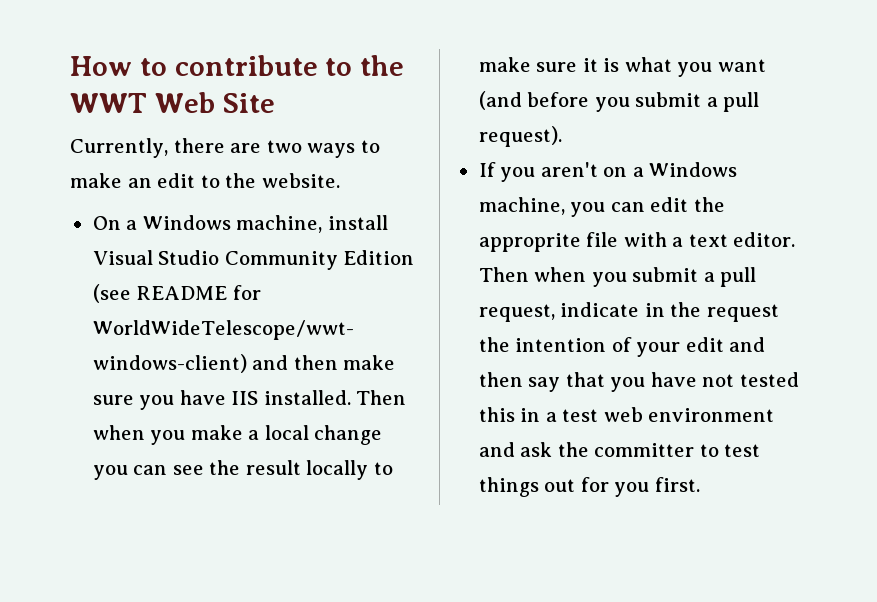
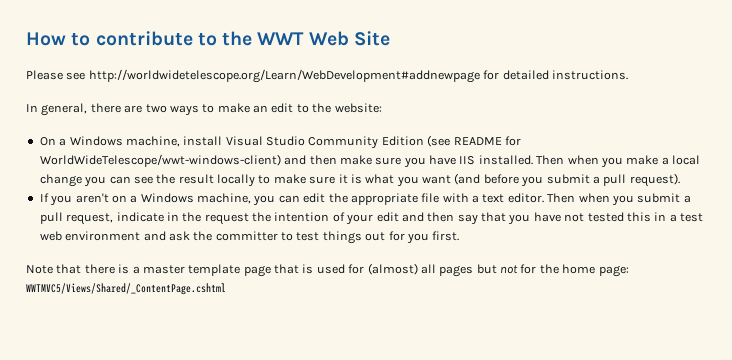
- Currently, there are two ways to make an edit to the website.
+ Please see http://worldwidetelescope.org/Learn/WebDevelopment#addnewpage for detailed instructions.
+ In general, there are two ways to make an edit to the website:
- If you aren't on a Windows machine, you can edit the approprite file with a text editor.
+ If you aren't on a Windows machine, you can edit the appropriate file with a text editor.
+ Note that there is a master template page that is used for (almost) all pages but not for the home page: WWTMVC5/Views/Shared/_ContentPage.cshtml

